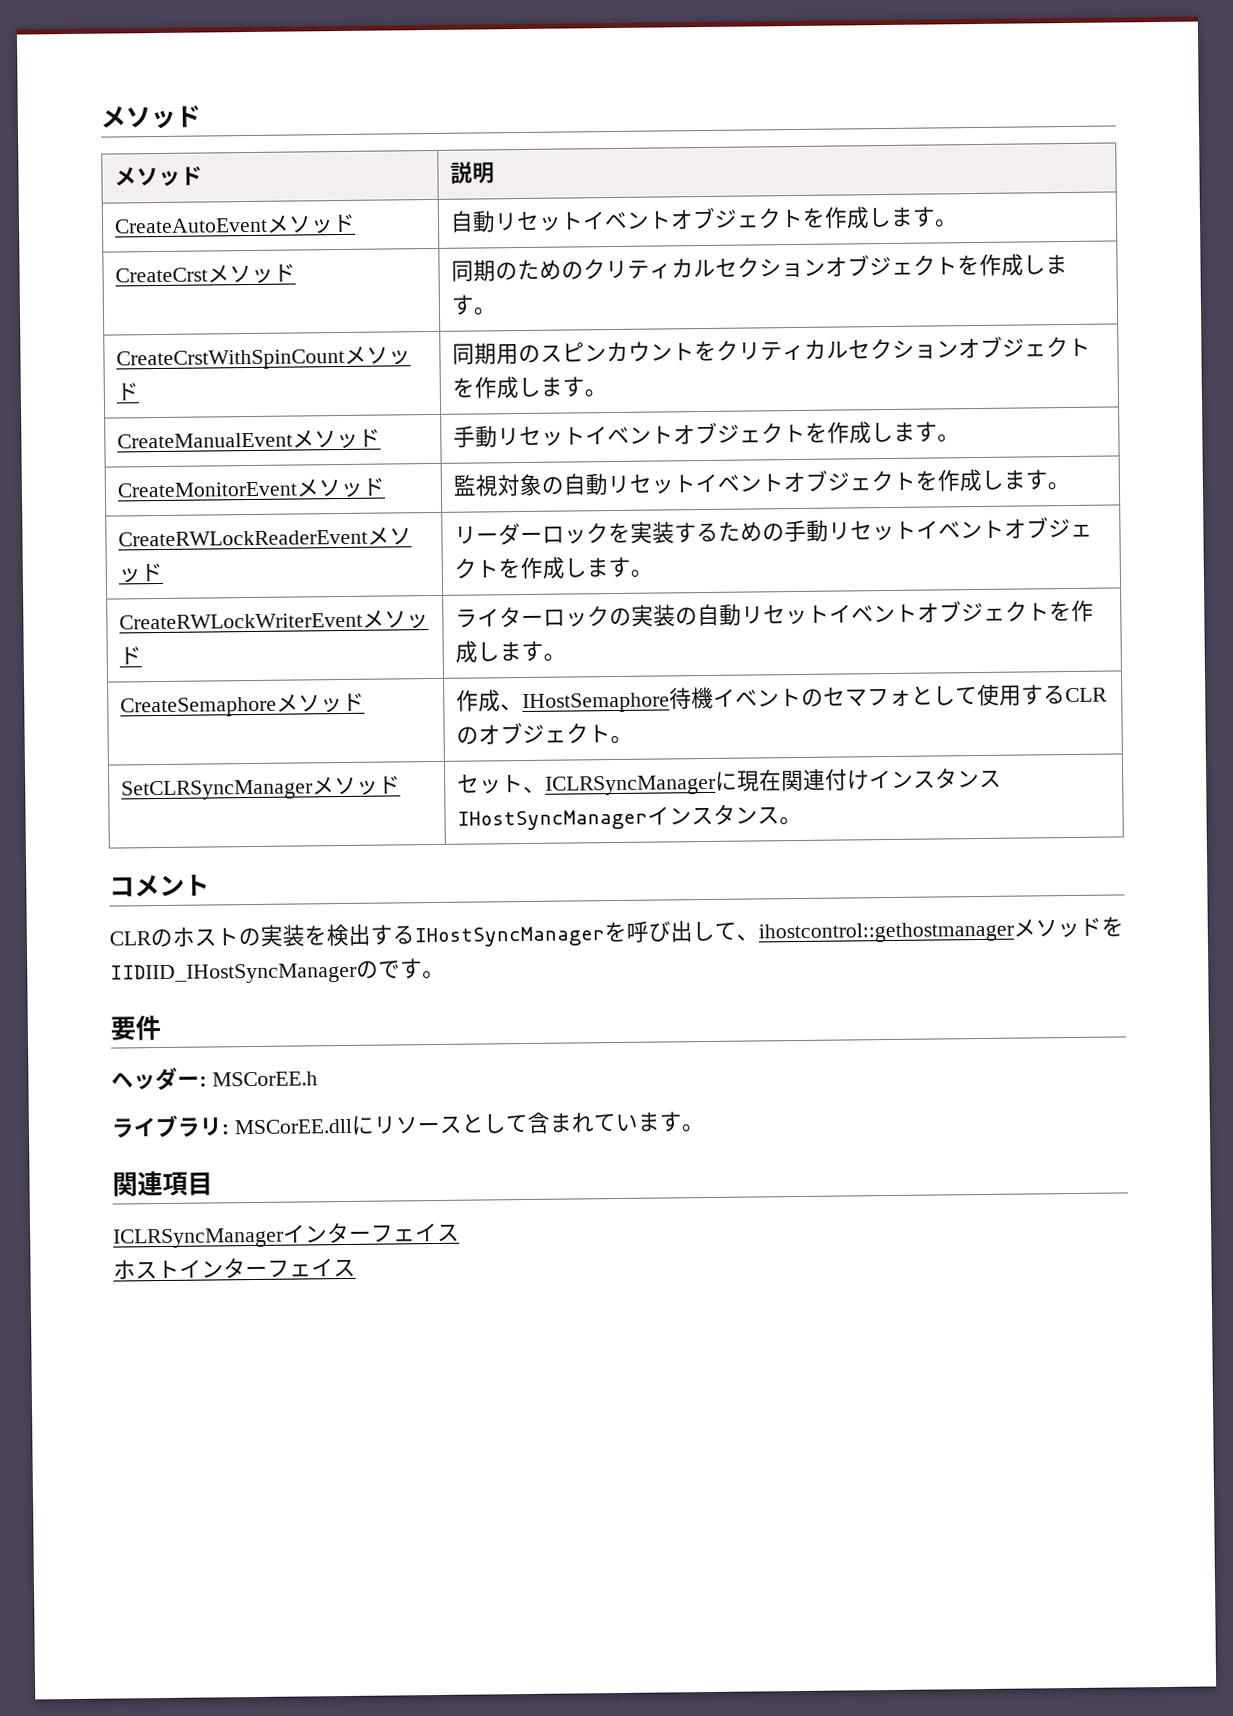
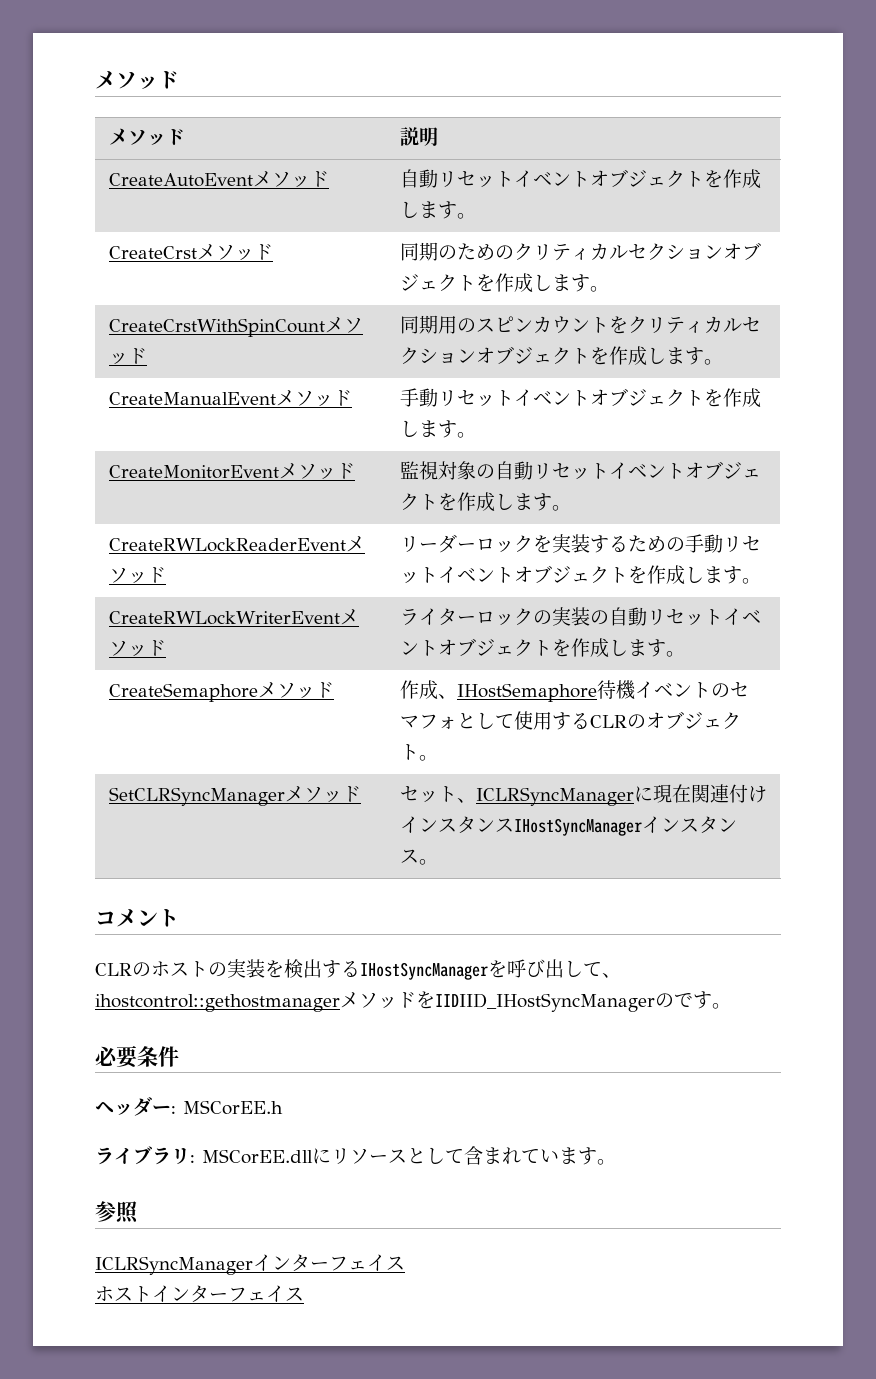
- 要件
+ 必要条件
- 関連項目
+ 参照

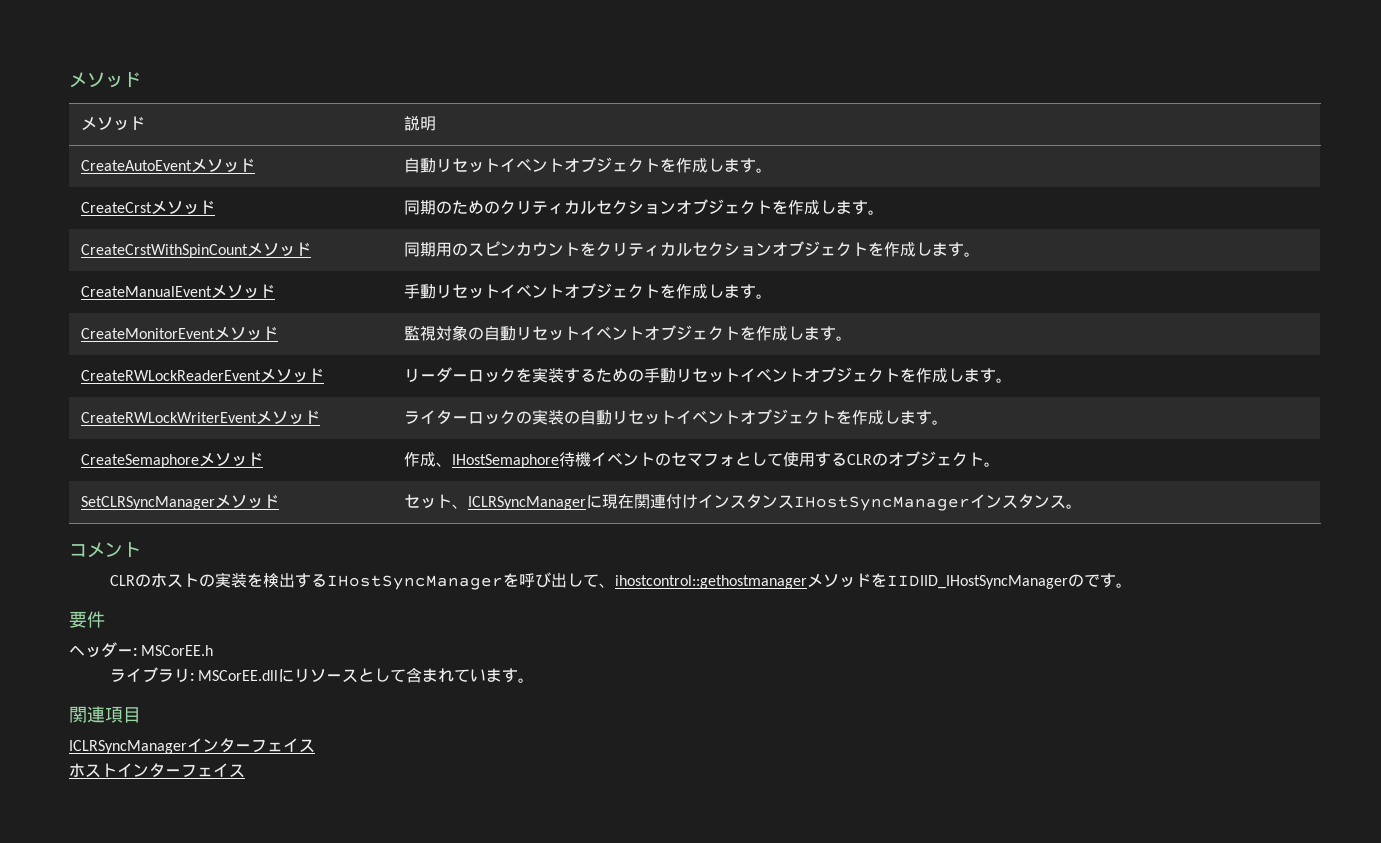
- 必要条件
+ 要件
- 参照
+ 関連項目

